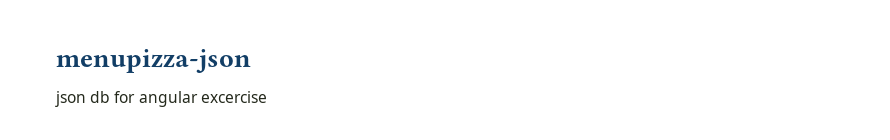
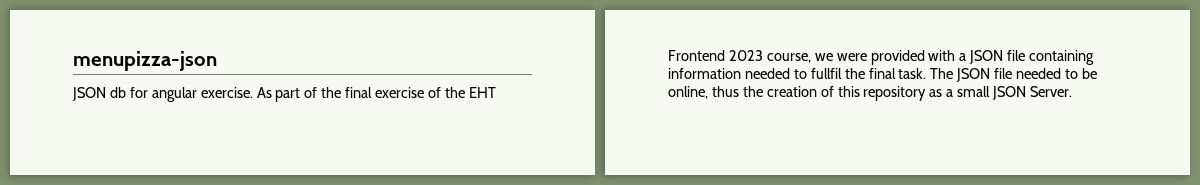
- json db for angular excercise
+ JSON db for angular exercise. As part of the final exercise of the EHT Frontend 2023 course, we were provided with a JSON file containing information needed to fullfil the final task. The JSON file needed to be online, thus the creation of this repository as a small JSON Server.

